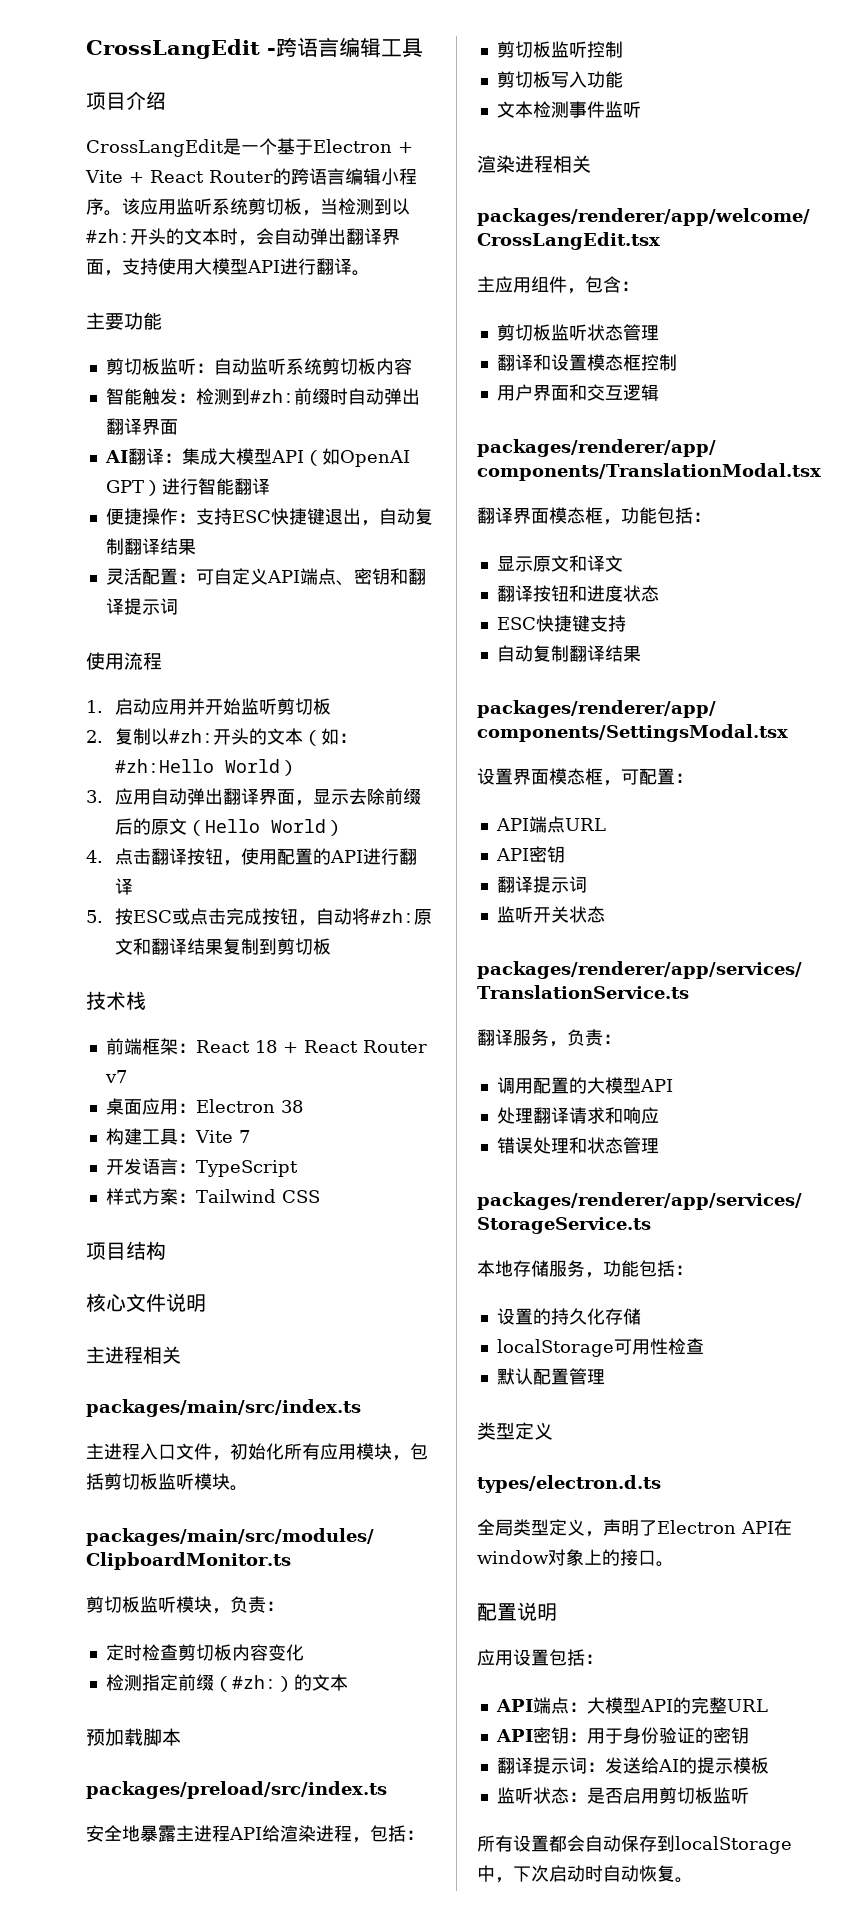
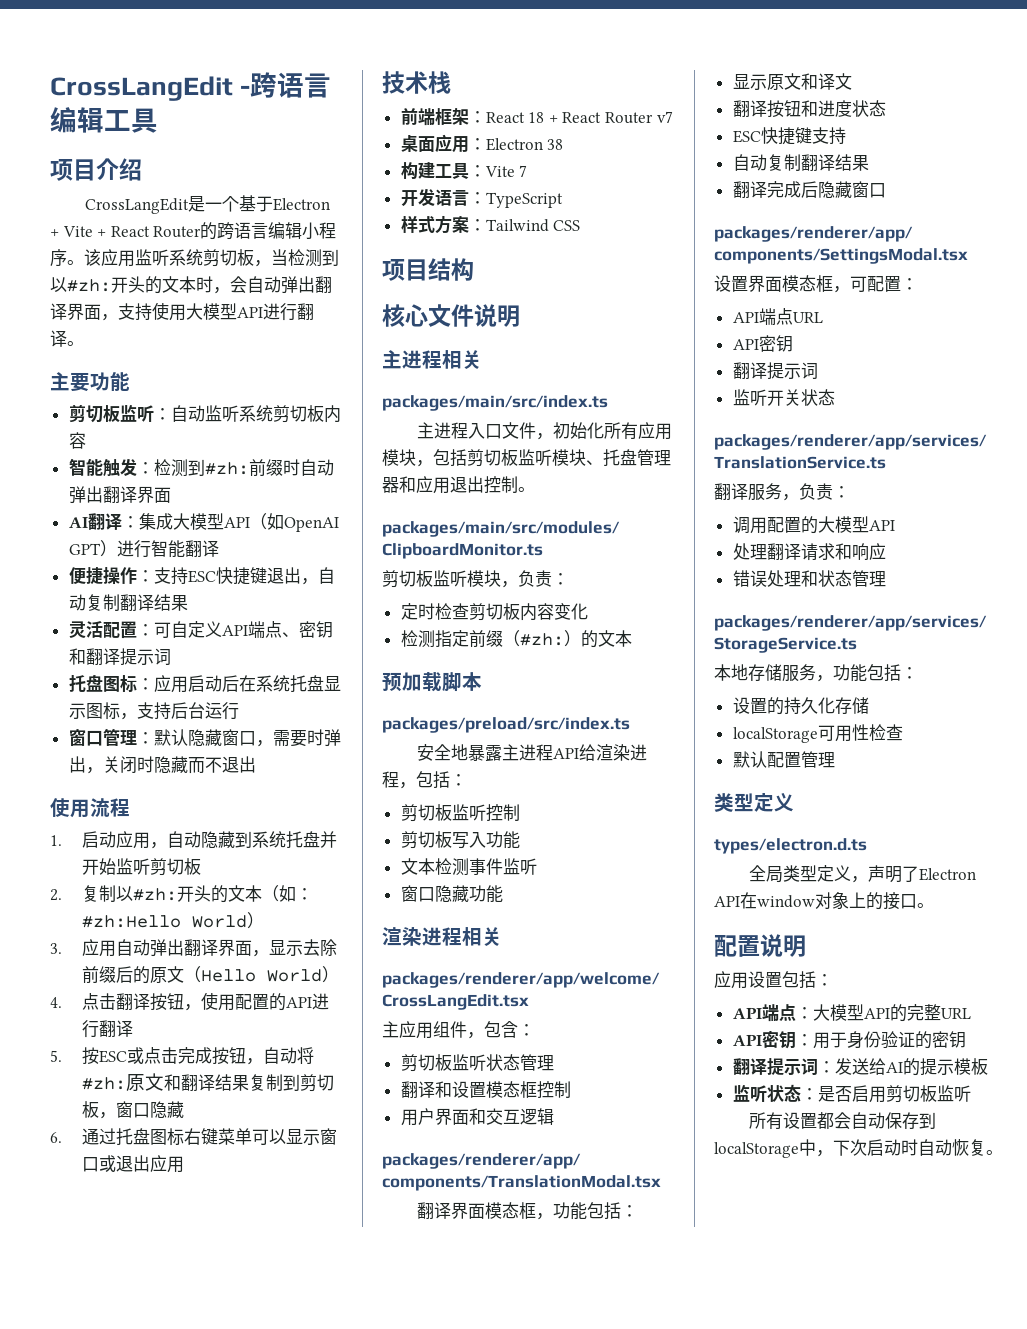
+ 托盘图标：应用启动后在系统托盘显示图标，支持后台运行
+ 窗口管理：默认隐藏窗口，需要时弹出，关闭时隐藏而不退出
- 1.启动应用并开始监听剪切板
+ 1.启动应用，自动隐藏到系统托盘并开始监听剪切板
- 5.按ESC或点击完成按钮，自动将#zh:原文和翻译结果复制到剪切板
+ 5.按ESC或点击完成按钮，自动将#zh:原文和翻译结果复制到剪切板，窗口隐藏
+ 6.通过托盘图标右键菜单可以显示窗口或退出应用
- 主进程入口文件，初始化所有应用模块，包括剪切板监听模块。
+ 主进程入口文件，初始化所有应用模块，包括剪切板监听模块、托盘管理器和应用退出控制。
+ 窗口隐藏功能
+ 翻译完成后隐藏窗口

